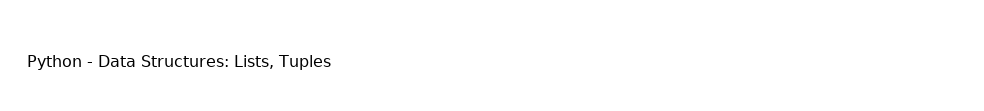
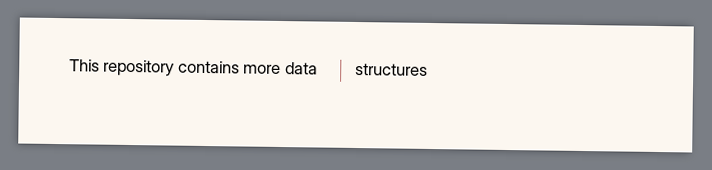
- Python - Data Structures: Lists, Tuples
+ This repository contains more data structures

